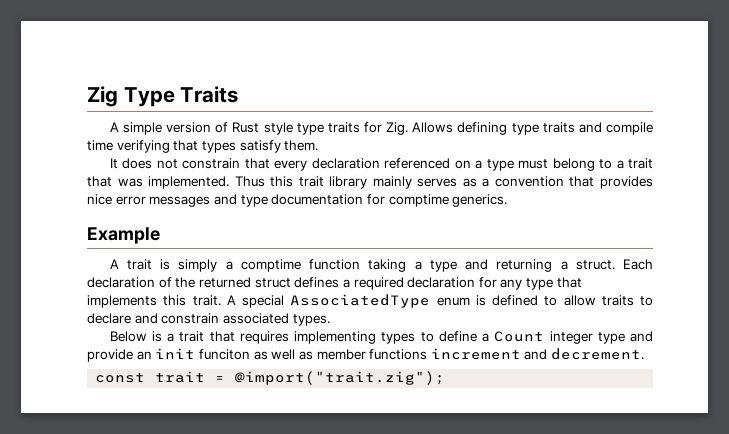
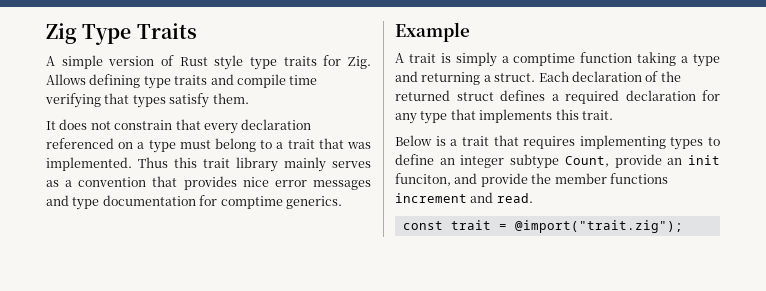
- A special AssociatedType enum is defined to allow traits to declare and constrain associated types.
- Below is a trait that requires implementing types to define a Count integer type and provide an init funciton as well as member functions increment and decrement.
+ Below is a trait that requires implementing types to define an integer subtype Count, provide an init funciton, and provide the member functions increment and read.

